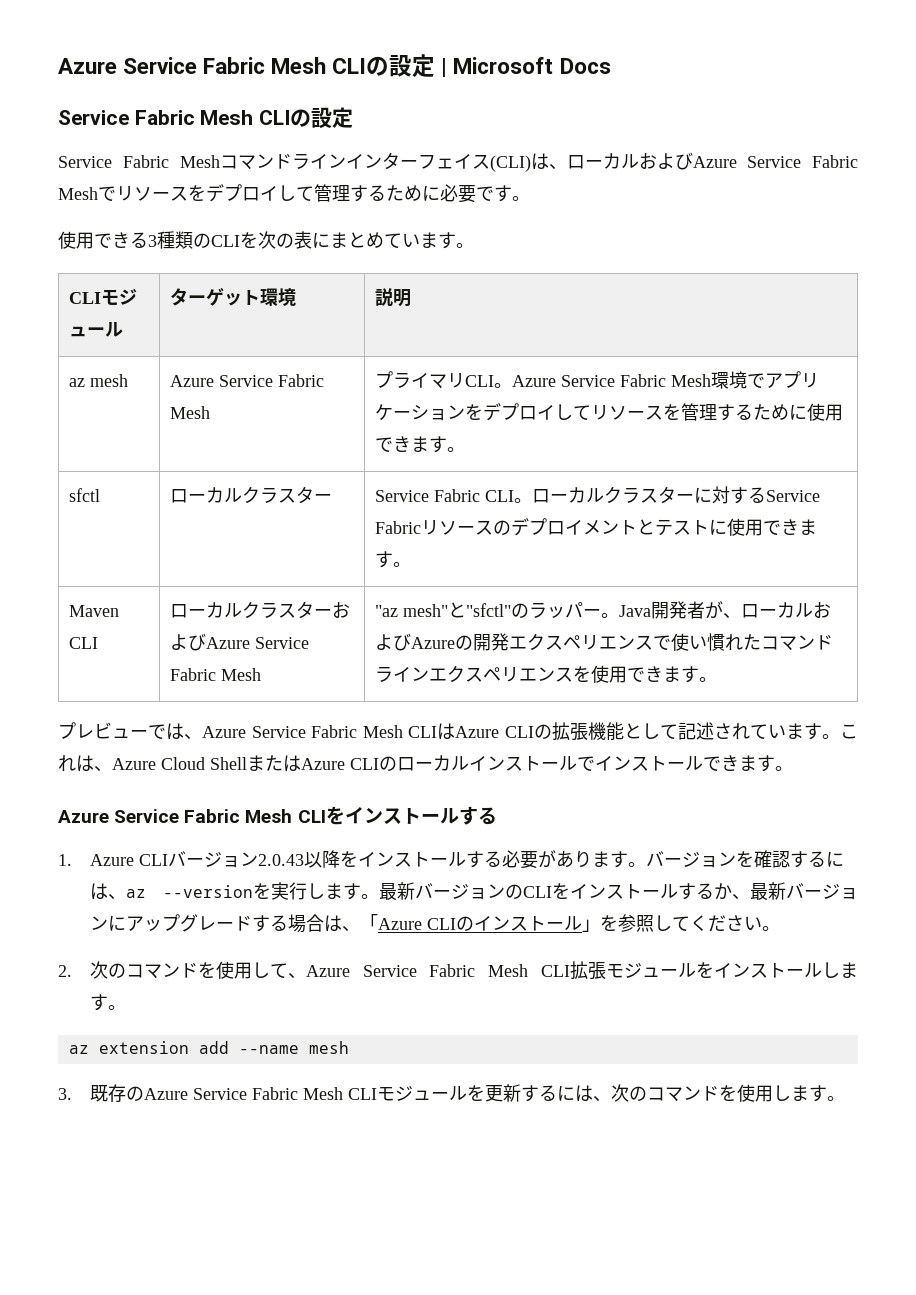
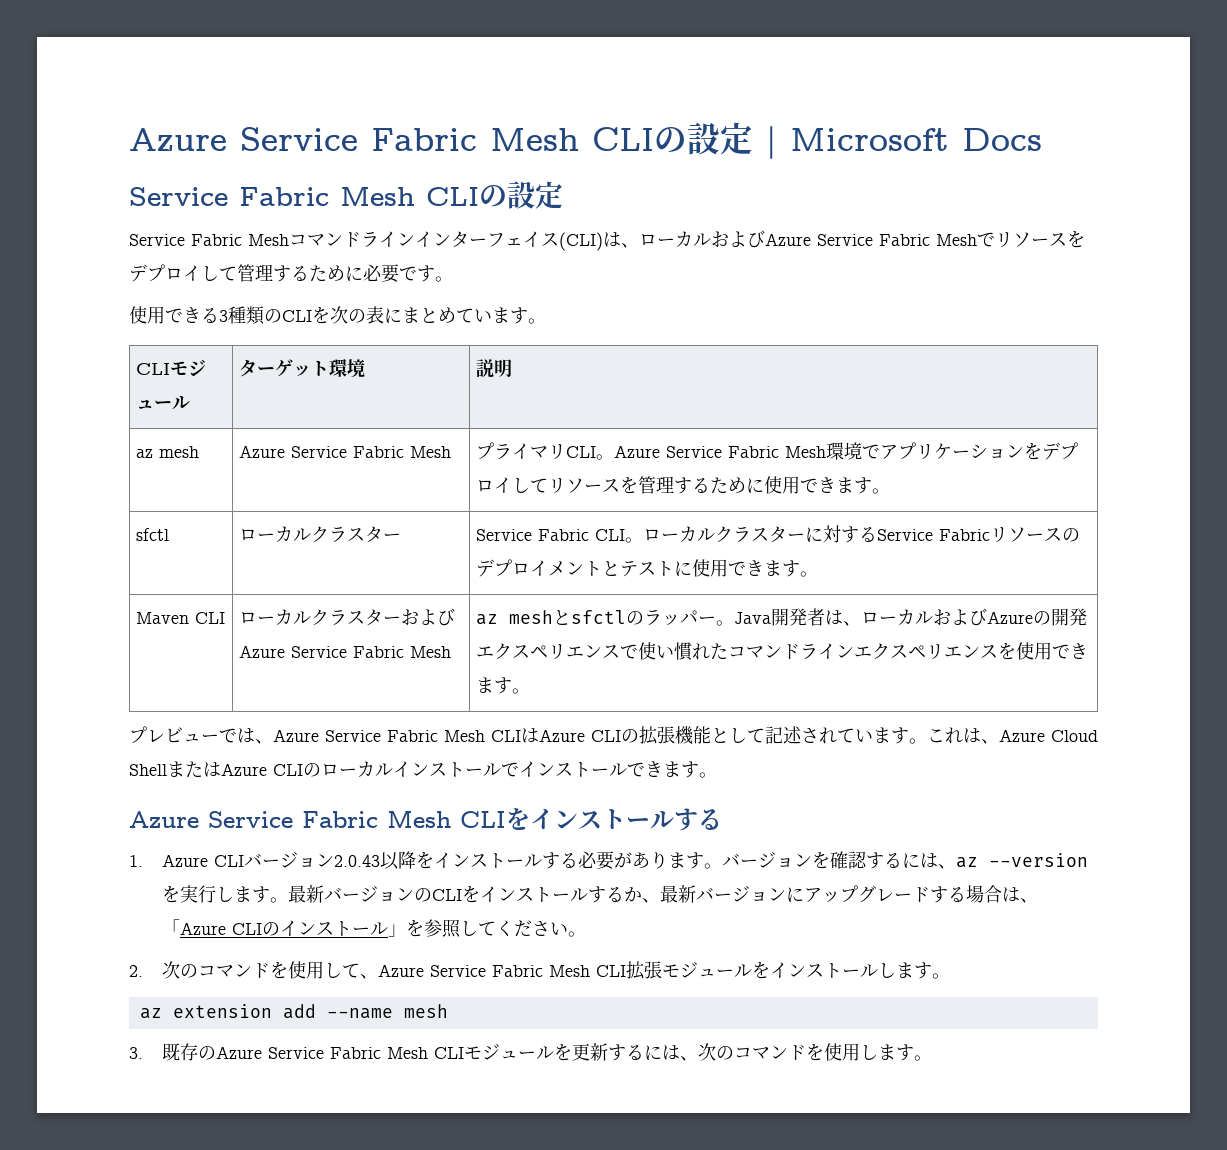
- "az mesh"と"sfctl"のラッパー。
+ az meshとsfctlのラッパー。
- Java開発者が、ローカルおよびAzureの開発エクスペリエンスで使い慣れたコマンドラインエクスペリエンスを使用できます。
+ Java開発者は、ローカルおよびAzureの開発エクスペリエンスで使い慣れたコマンドラインエクスペリエンスを使用できます。

